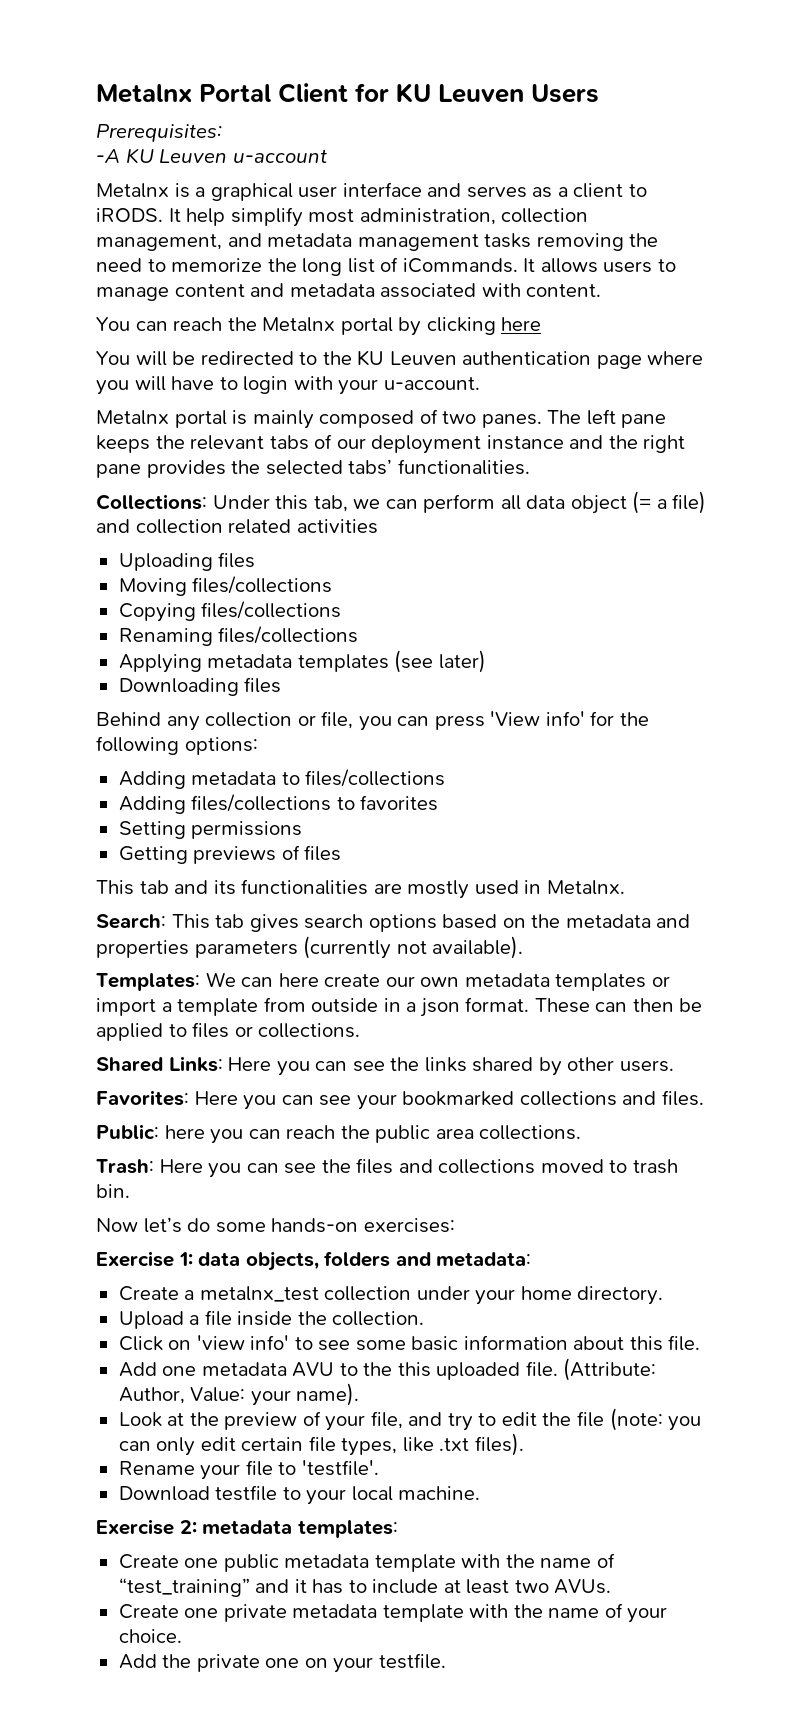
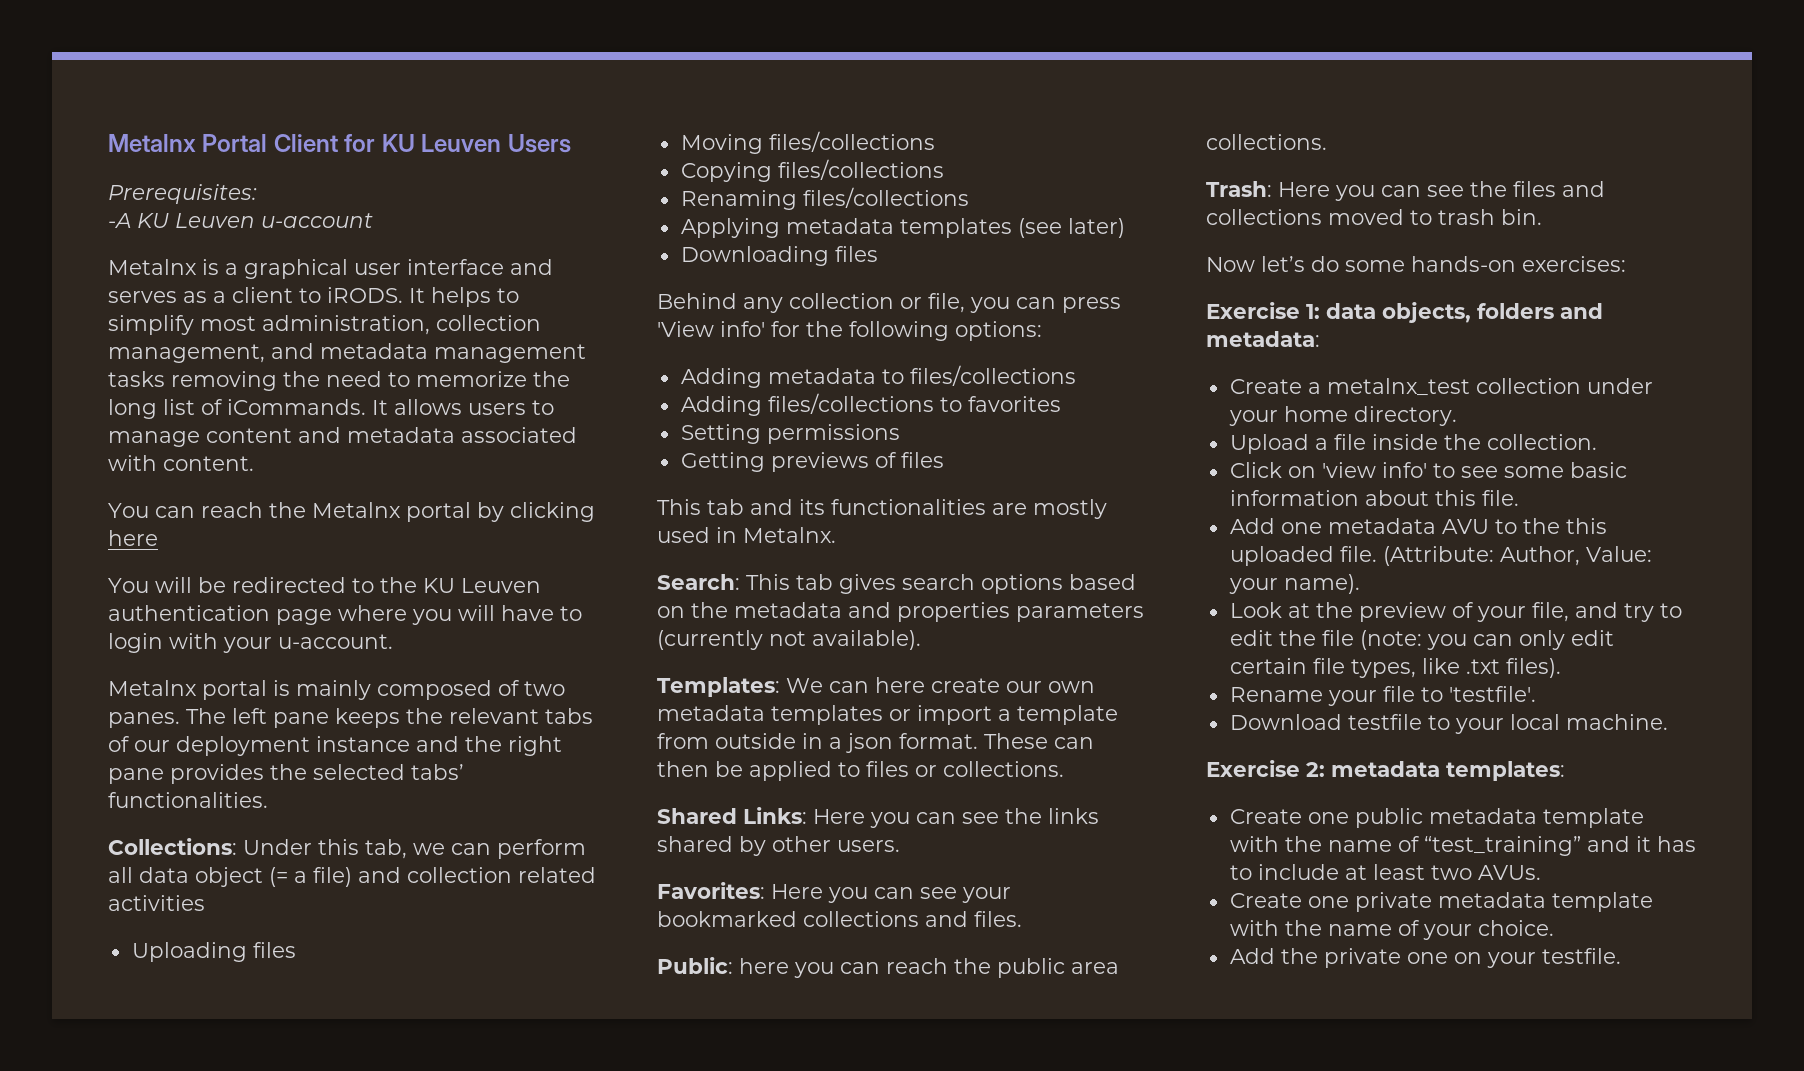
- It help simplify most administration, collection management, and metadata management tasks removing the need to memorize the long list of iCommands.
+ It helps to simplify most administration, collection management, and metadata management tasks removing the need to memorize the long list of iCommands.

